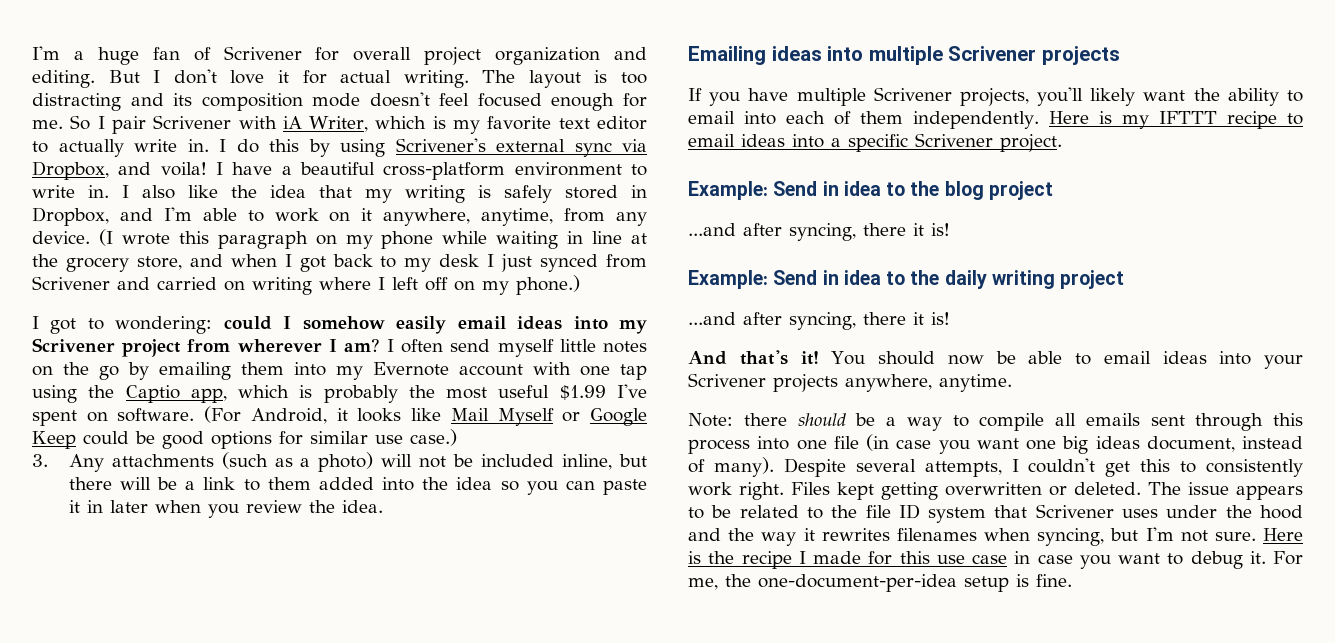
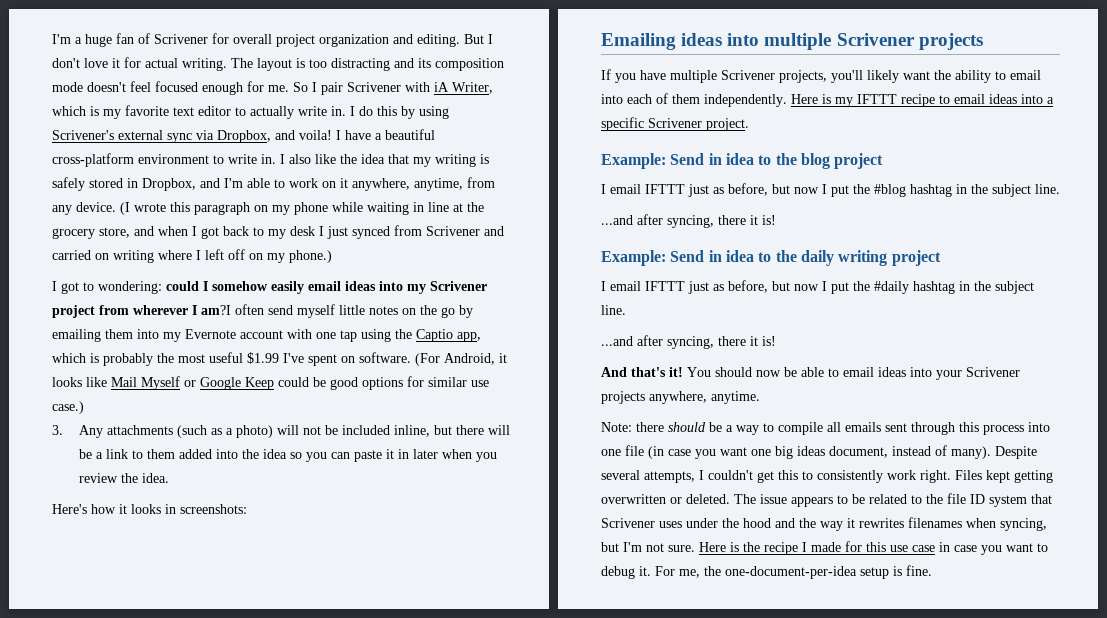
- I got to wondering: could I somehow easily email ideas into my Scrivener project from wherever I am? I often send myself little notes on the go by emailing them into my Evernote account with one tap using the Captio app, which is probably the most useful $1.99 I've spent on software.
+ I got to wondering: could I somehow easily email ideas into my Scrivener project from wherever I am?I often send myself little notes on the go by emailing them into my Evernote account with one tap using the Captio app, which is probably the most useful $1.99 I've spent on software.
+ Here's how it looks in screenshots:
+ I email IFTTT just as before, but now I put the #blog hashtag in the subject line.
+ I email IFTTT just as before, but now I put the #daily hashtag in the subject line.

